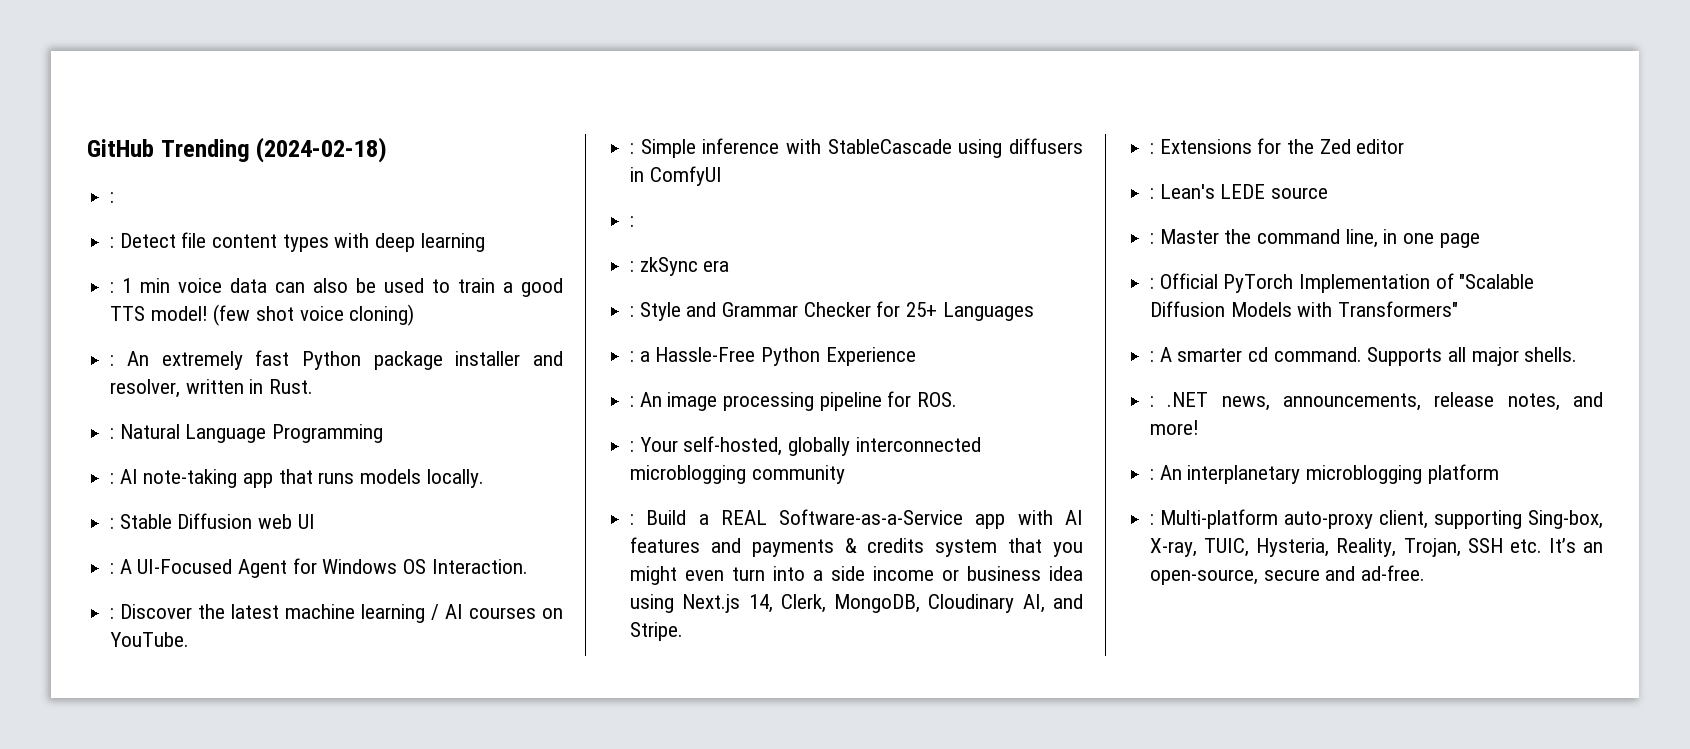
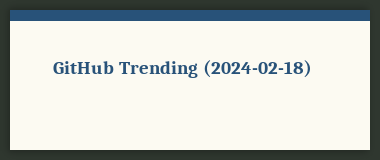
  GitHub Trending (2024-02-18)
- :
- : Detect file content types with deep learning
- : 1 min voice data can also be used to train a good TTS model! (few shot voice cloning)
- : An extremely fast Python package installer and resolver, written in Rust.
- : Natural Language Programming
- : AI note-taking app that runs models locally.
- : Stable Diffusion web UI
- : A UI-Focused Agent for Windows OS Interaction.
- : Discover the latest machine learning / AI courses on YouTube.
- : Simple inference with StableCascade using diffusers in ComfyUI
- :
- : zkSync era
- : Style and Grammar Checker for 25+ Languages
- : a Hassle-Free Python Experience
- : An image processing pipeline for ROS.
- : Your self-hosted, globally interconnected microblogging community
- : Build a REAL Software-as-a-Service app with AI features and payments & credits system that you might even turn into a side income or business idea using Next.js 14, Clerk, MongoDB, Cloudinary AI, and Stripe.
- : Extensions for the Zed editor
- : Lean's LEDE source
- : Master the command line, in one page
- : Official PyTorch Implementation of "Scalable Diffusion Models with Transformers"
- : A smarter cd command. Supports all major shells.
- : .NET news, announcements, release notes, and more!
- : An interplanetary microblogging platform
- : Multi-platform auto-proxy client, supporting Sing-box, X-ray, TUIC, Hysteria, Reality, Trojan, SSH etc. It’s an open-source, secure and ad-free.

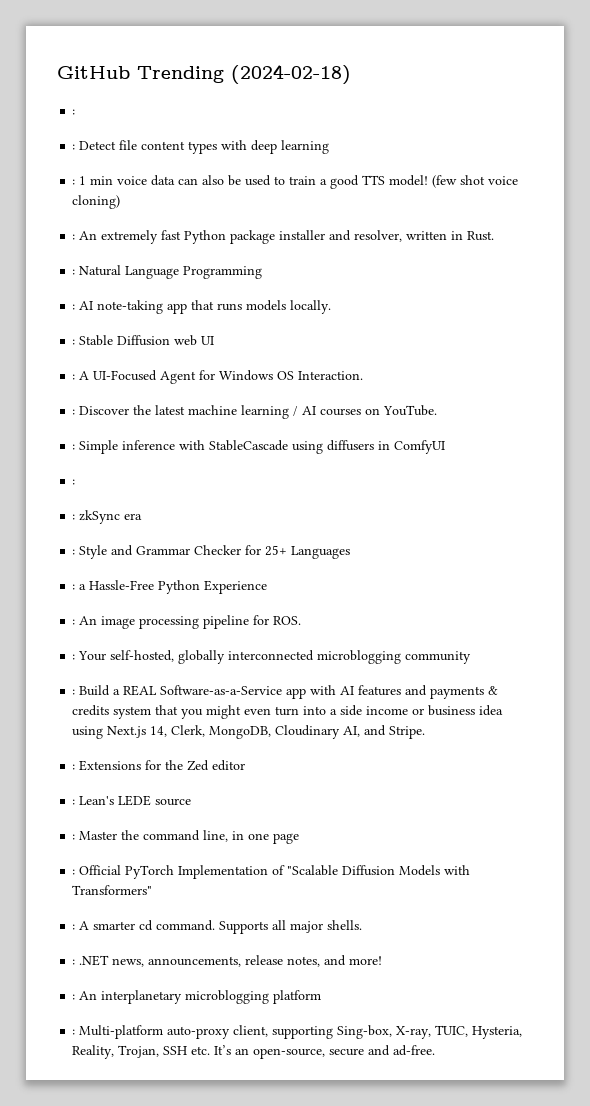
  GitHub Trending (2024-02-18)
+ :
+ : Detect file content types with deep learning
+ : 1 min voice data can also be used to train a good TTS model! (few shot voice cloning)
+ : An extremely fast Python package installer and resolver, written in Rust.
+ : Natural Language Programming
+ : AI note-taking app that runs models locally.
+ : Stable Diffusion web UI
+ : A UI-Focused Agent for Windows OS Interaction.
+ : Discover the latest machine learning / AI courses on YouTube.
+ : Simple inference with StableCascade using diffusers in ComfyUI
+ :
+ : zkSync era
+ : Style and Grammar Checker for 25+ Languages
+ : a Hassle-Free Python Experience
+ : An image processing pipeline for ROS.
+ : Your self-hosted, globally interconnected microblogging community
+ : Build a REAL Software-as-a-Service app with AI features and payments & credits system that you might even turn into a side income or business idea using Next.js 14, Clerk, MongoDB, Cloudinary AI, and Stripe.
+ : Extensions for the Zed editor
+ : Lean's LEDE source
+ : Master the command line, in one page
+ : Official PyTorch Implementation of "Scalable Diffusion Models with Transformers"
+ : A smarter cd command. Supports all major shells.
+ : .NET news, announcements, release notes, and more!
+ : An interplanetary microblogging platform
+ : Multi-platform auto-proxy client, supporting Sing-box, X-ray, TUIC, Hysteria, Reality, Trojan, SSH etc. It’s an open-source, secure and ad-free.

